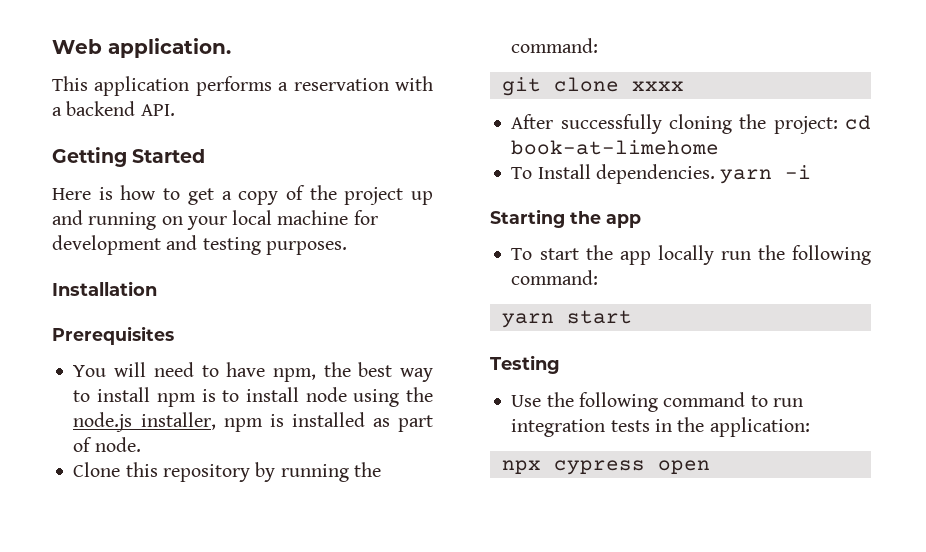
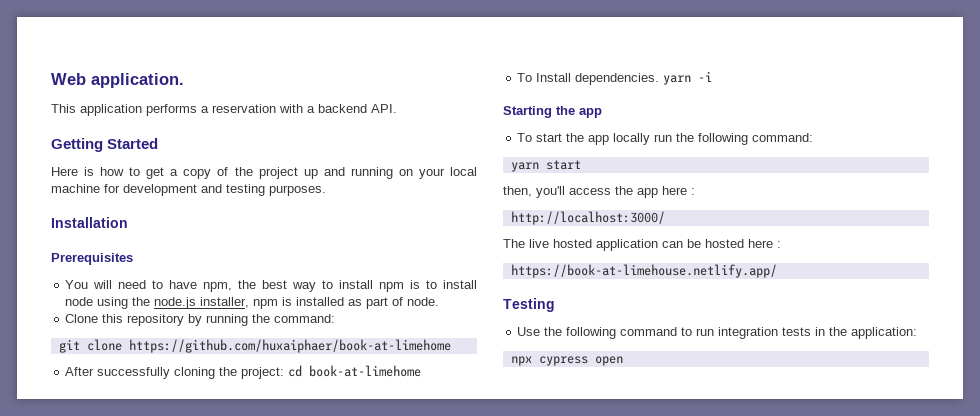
- git clone xxxx
+ git clone https://github.com/huxaiphaer/book-at-limehome
+ then, you'll access the app here :
+ http://localhost:3000/
+ The live hosted application can be hosted here :
+ https://book-at-limehouse.netlify.app/

